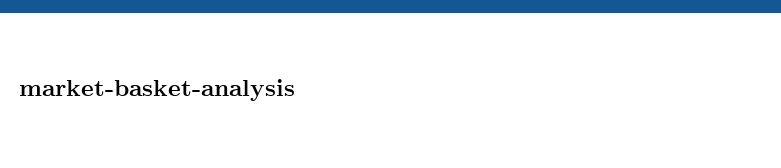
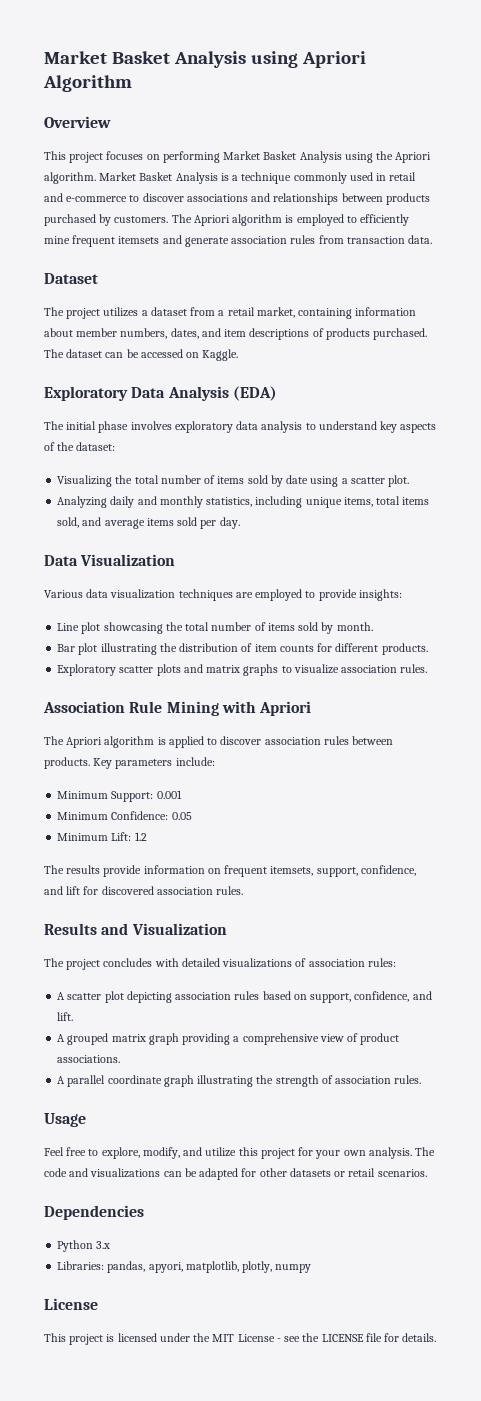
- market-basket-analysis
+ Market Basket Analysis using Apriori Algorithm
+ Overview
+ This project focuses on performing Market Basket Analysis using the Apriori algorithm. Market Basket Analysis is a technique commonly used in retail and e-commerce to discover associations and relationships between products purchased by customers. The Apriori algorithm is employed to efficiently mine frequent itemsets and generate association rules from transaction data.
+ Dataset
+ The project utilizes a dataset from a retail market, containing information about member numbers, dates, and item descriptions of products purchased. The dataset can be accessed on Kaggle.
+ Exploratory Data Analysis (EDA)
+ The initial phase involves exploratory data analysis to understand key aspects of the dataset:
+ Visualizing the total number of items sold by date using a scatter plot.
+ Analyzing daily and monthly statistics, including unique items, total items sold, and average items sold per day.
+ Data Visualization
+ Various data visualization techniques are employed to provide insights:
+ Line plot showcasing the total number of items sold by month.
+ Bar plot illustrating the distribution of item counts for different products.
+ Exploratory scatter plots and matrix graphs to visualize association rules.
+ Association Rule Mining with Apriori
+ The Apriori algorithm is applied to discover association rules between products. Key parameters include:
+ Minimum Support: 0.001
+ Minimum Confidence: 0.05
+ Minimum Lift: 1.2
+ The results provide information on frequent itemsets, support, confidence, and lift for discovered association rules.
+ Results and Visualization
+ The project concludes with detailed visualizations of association rules:
+ A scatter plot depicting association rules based on support, confidence, and lift.
+ A grouped matrix graph providing a comprehensive view of product associations.
+ A parallel coordinate graph illustrating the strength of association rules.
+ Usage
+ Feel free to explore, modify, and utilize this project for your own analysis. The code and visualizations can be adapted for other datasets or retail scenarios.
+ Dependencies
+ Python 3.x
+ Libraries: pandas, apyori, matplotlib, plotly, numpy
+ License
+ This project is licensed under the MIT License - see the LICENSE file for details.

